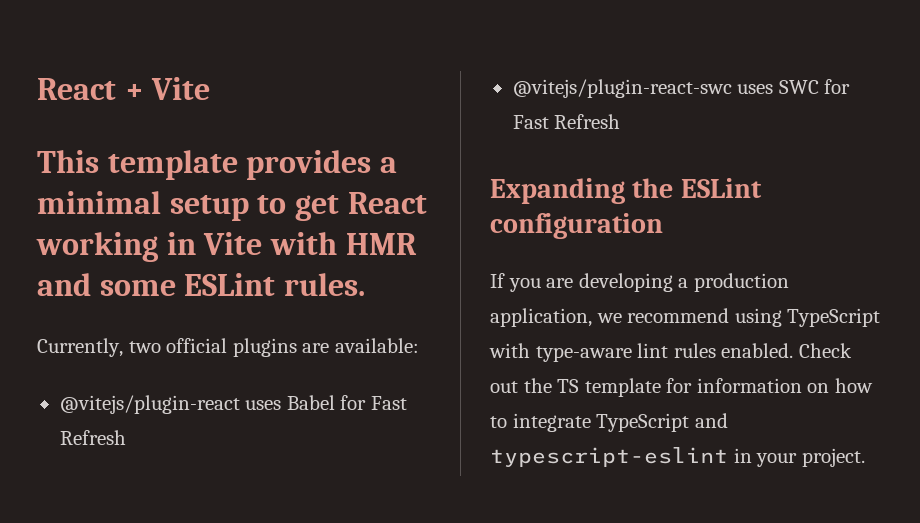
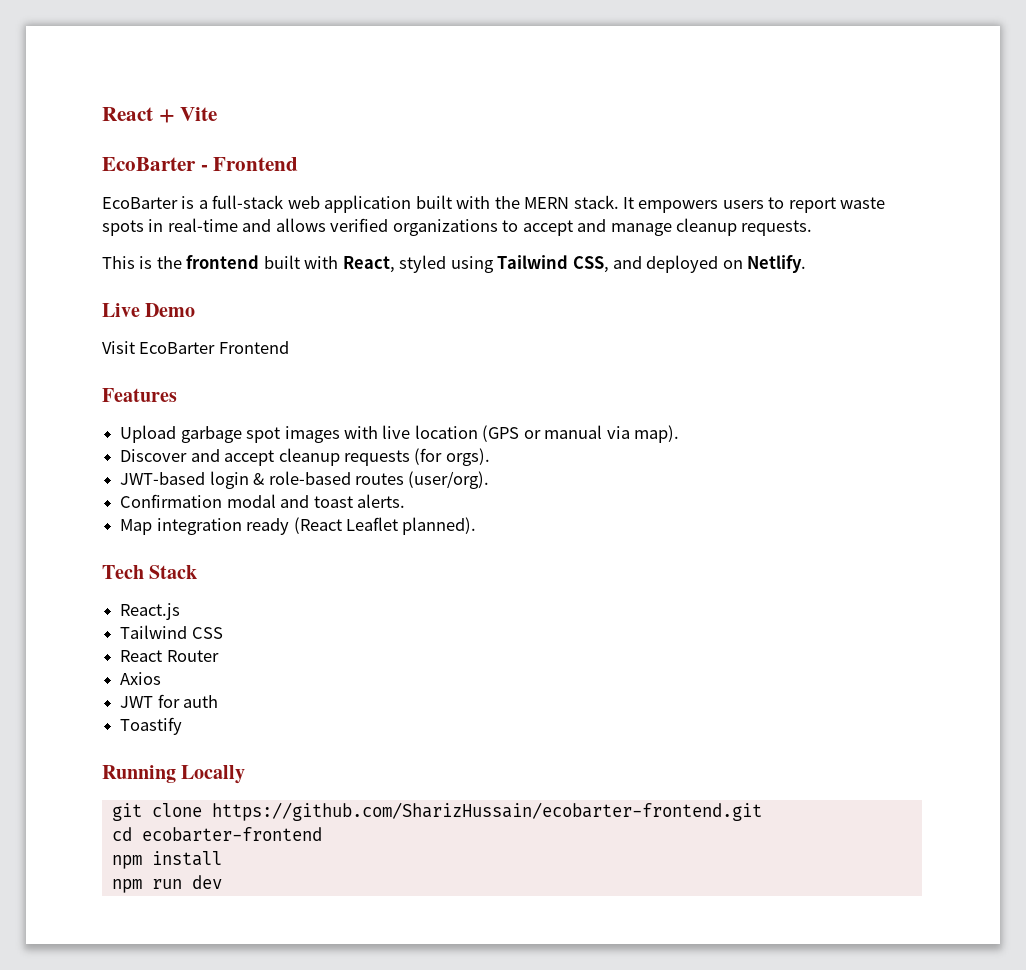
- This template provides a minimal setup to get React working in Vite with HMR and some ESLint rules.
- Currently, two official plugins are available:
- @vitejs/plugin-react uses Babel for Fast Refresh
- @vitejs/plugin-react-swc uses SWC for Fast Refresh
- Expanding the ESLint configuration
- If you are developing a production application, we recommend using TypeScript with type-aware lint rules enabled. Check out the TS template for information on how to integrate TypeScript and typescript-eslint in your project.
+ EcoBarter - Frontend
+ EcoBarter is a full-stack web application built with the MERN stack. It empowers users to report waste spots in real-time and allows verified organizations to accept and manage cleanup requests.
+ This is the frontend built with React, styled using Tailwind CSS, and deployed on Netlify.
+ Live Demo
+ Visit EcoBarter Frontend
+ Features
+ Upload garbage spot images with live location (GPS or manual via map).
+ Discover and accept cleanup requests (for orgs).
+ JWT-based login & role-based routes (user/org).
+ Confirmation modal and toast alerts.
+ Map integration ready (React Leaflet planned).
+ Tech Stack
+ React.js
+ Tailwind CSS
+ React Router
+ Axios
+ JWT for auth
+ Toastify
+ Running Locally
+ git clone https://github.com/SharizHussain/ecobarter-frontend.git
+ cd ecobarter-frontend
+ npm install
+ npm run dev

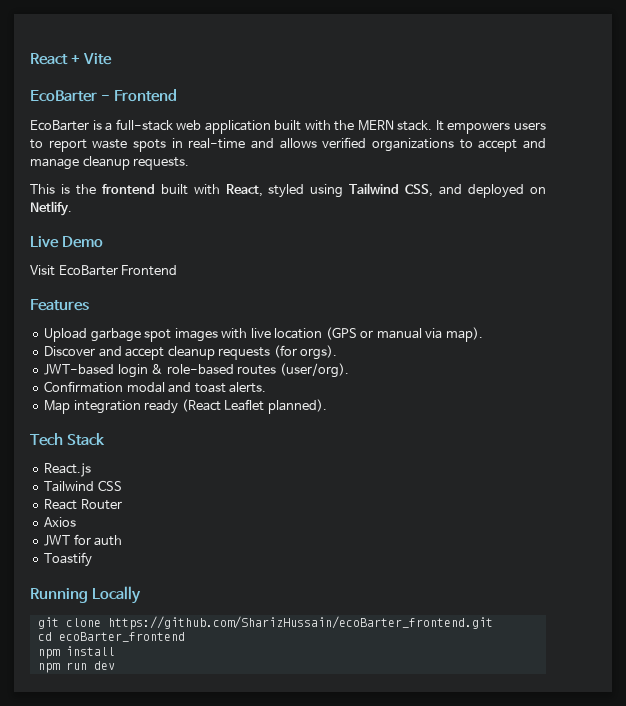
- git clone https://github.com/SharizHussain/ecobarter-frontend.git
+ git clone https://github.com/SharizHussain/ecoBarter_frontend.git
- cd ecobarter-frontend
+ cd ecoBarter_frontend

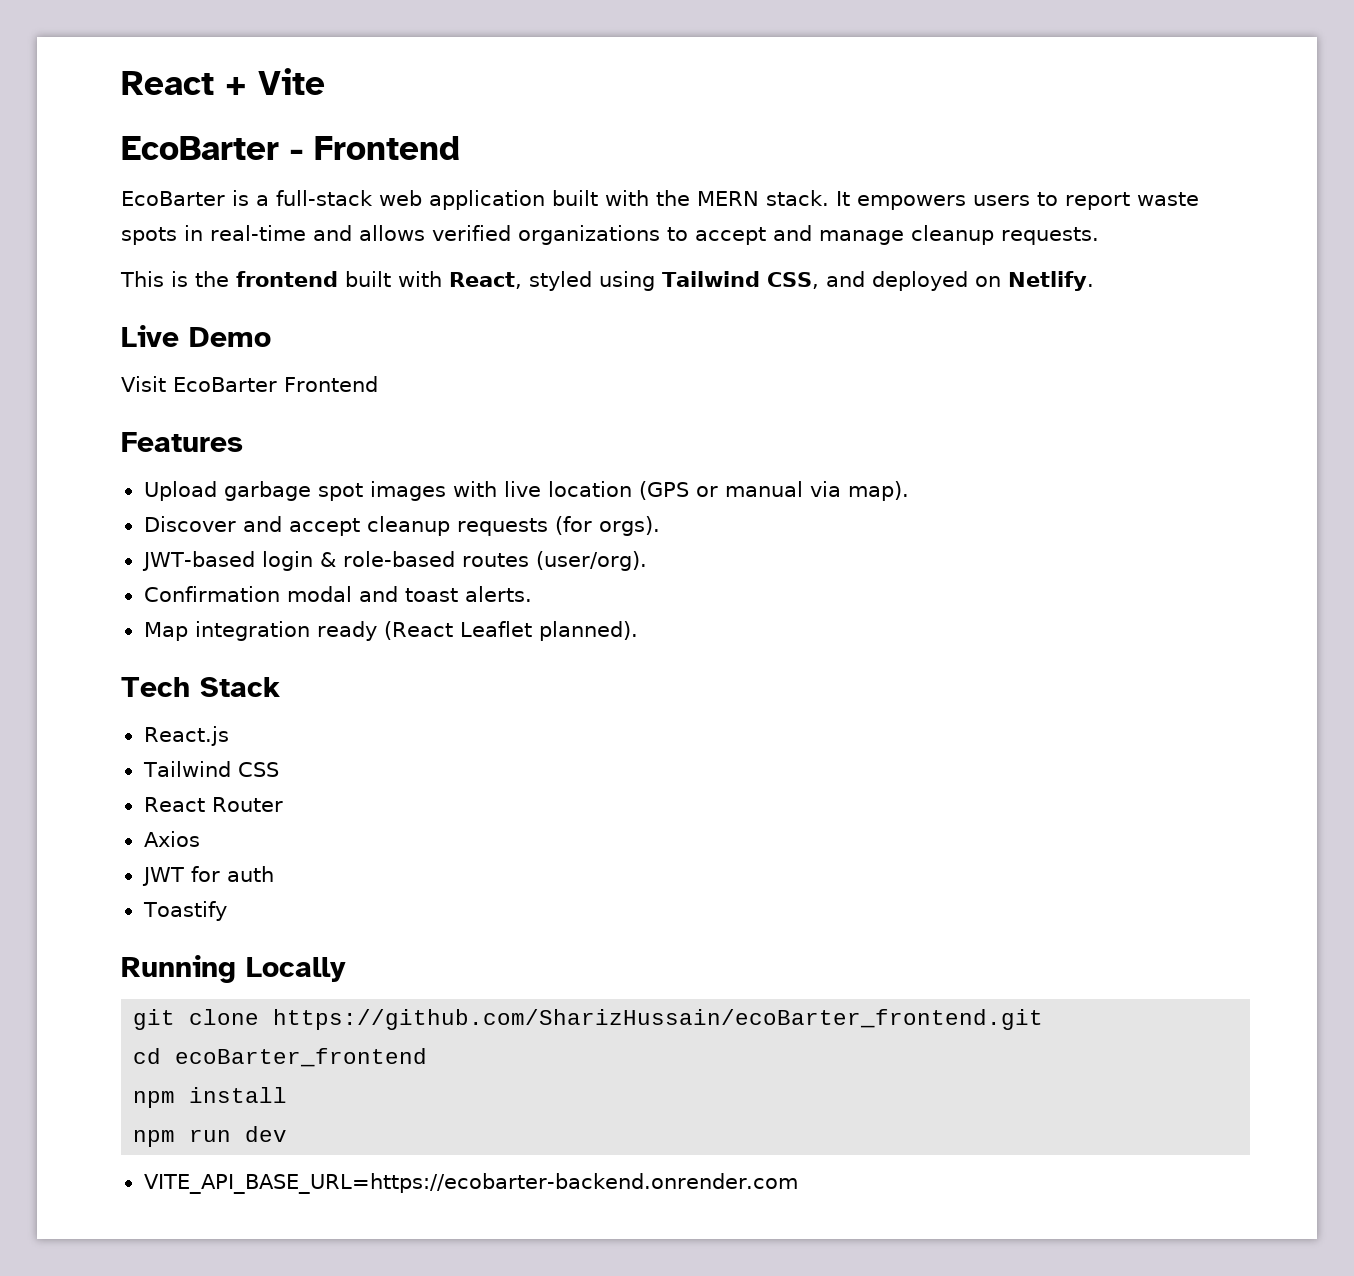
+ VITE_API_BASE_URL=https://ecobarter-backend.onrender.com

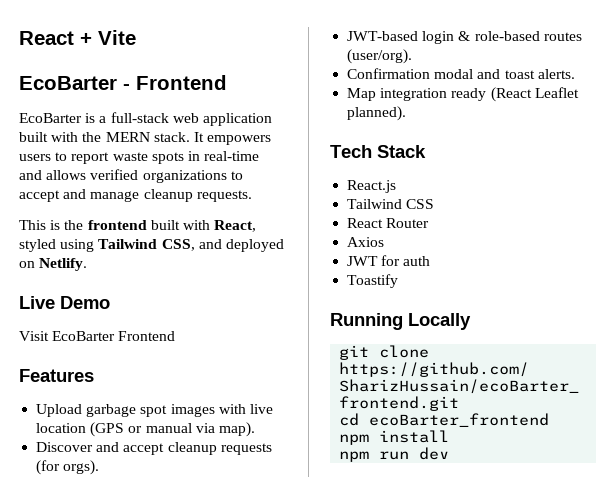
- VITE_API_BASE_URL=https://ecobarter-backend.onrender.com

